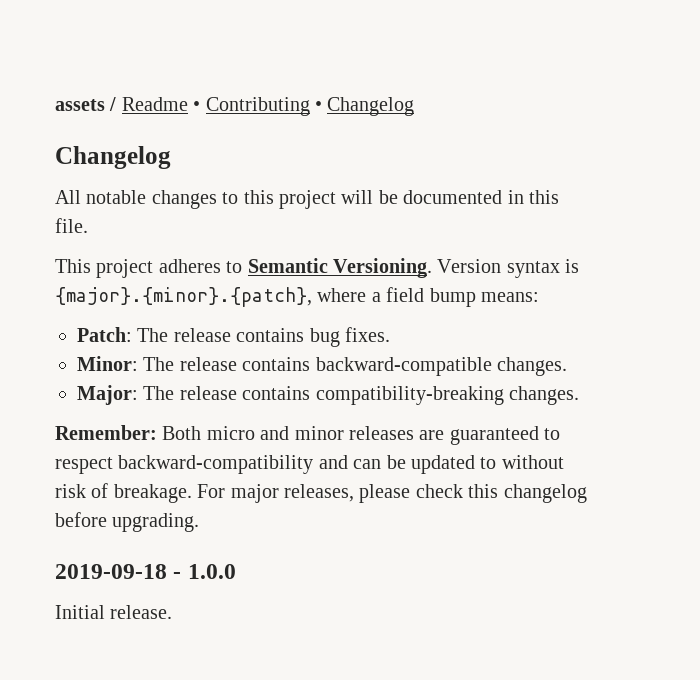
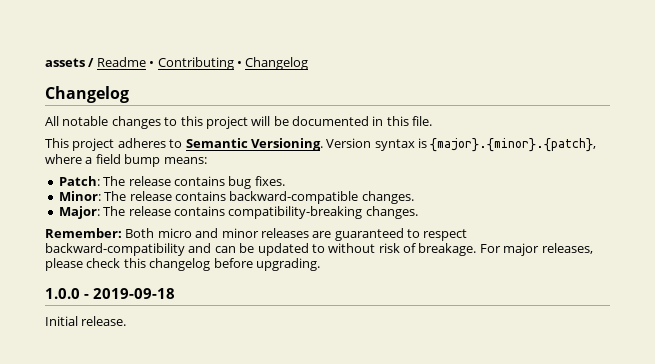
- 2019-09-18 - 1.0.0
+ 1.0.0 - 2019-09-18

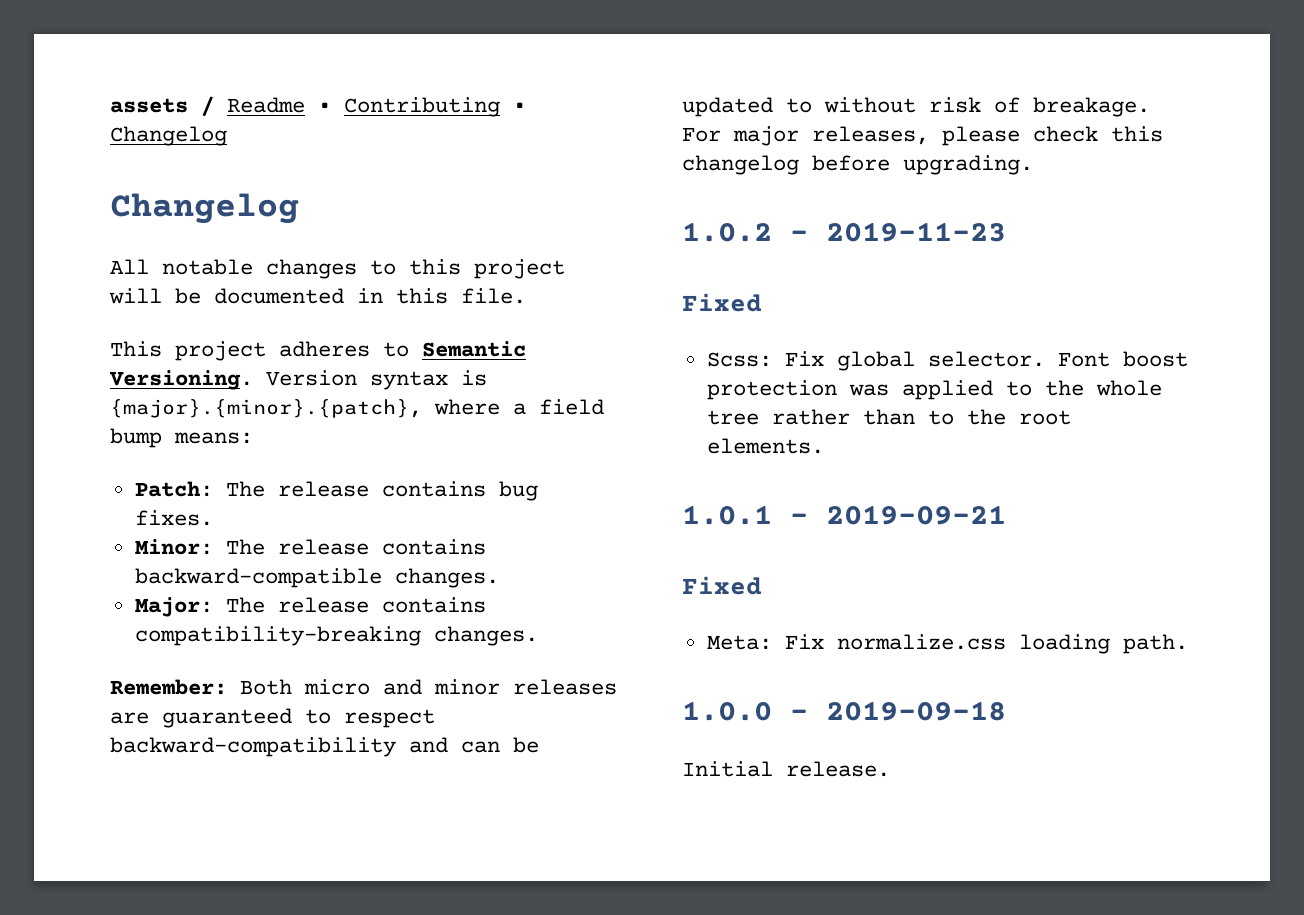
+ 1.0.2 - 2019-11-23
+ Fixed
+ Scss: Fix global selector. Font boost protection was applied to the whole tree rather than to the root elements.
+ 1.0.1 - 2019-09-21
+ Fixed
+ Meta: Fix normalize.css loading path.

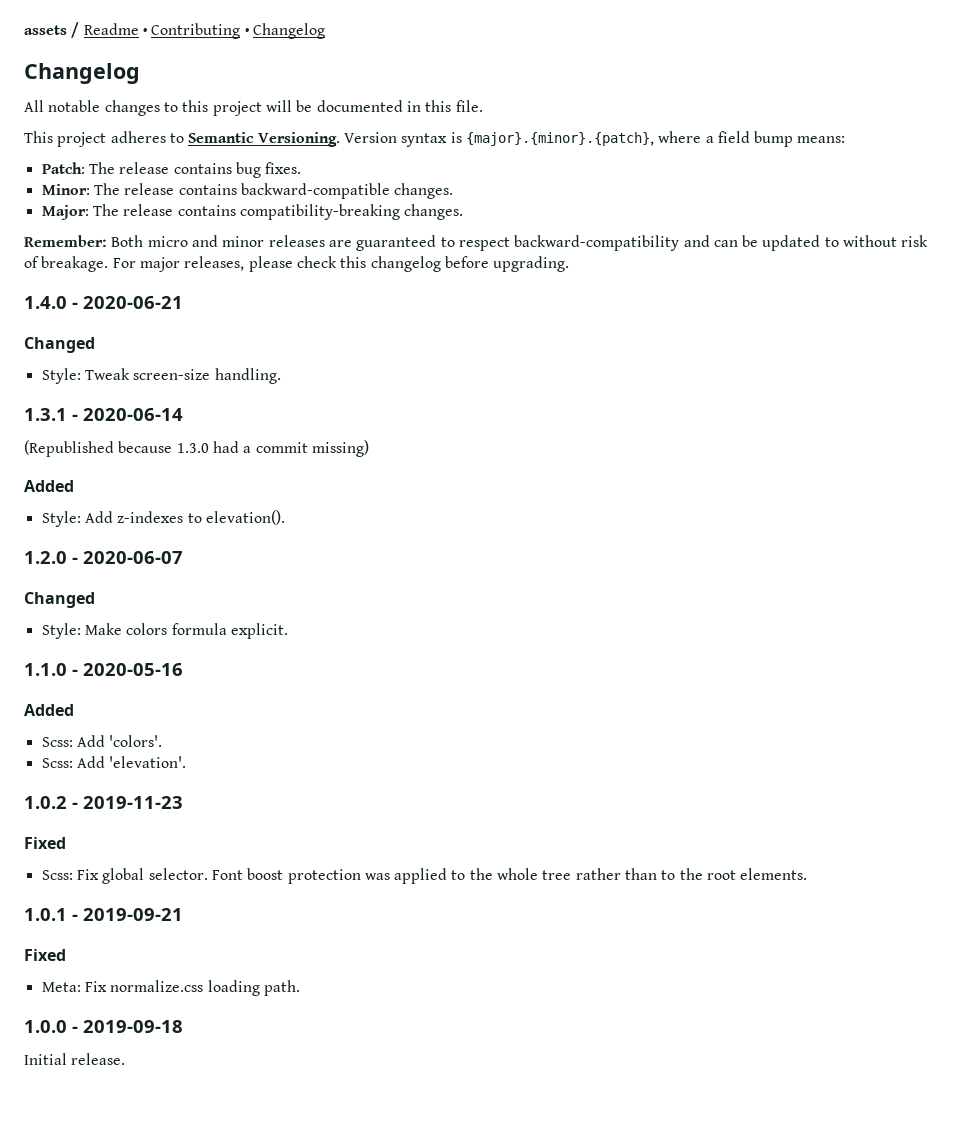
+ 1.4.0 - 2020-06-21
+ Changed
+ Style: Tweak screen-size handling.
+ 1.3.1 - 2020-06-14
+ (Republished because 1.3.0 had a commit missing)
+ Added
+ Style: Add z-indexes to elevation().
+ 1.2.0 - 2020-06-07
+ Changed
+ Style: Make colors formula explicit.
+ 1.1.0 - 2020-05-16
+ Added
+ Scss: Add 'colors'.
+ Scss: Add 'elevation'.

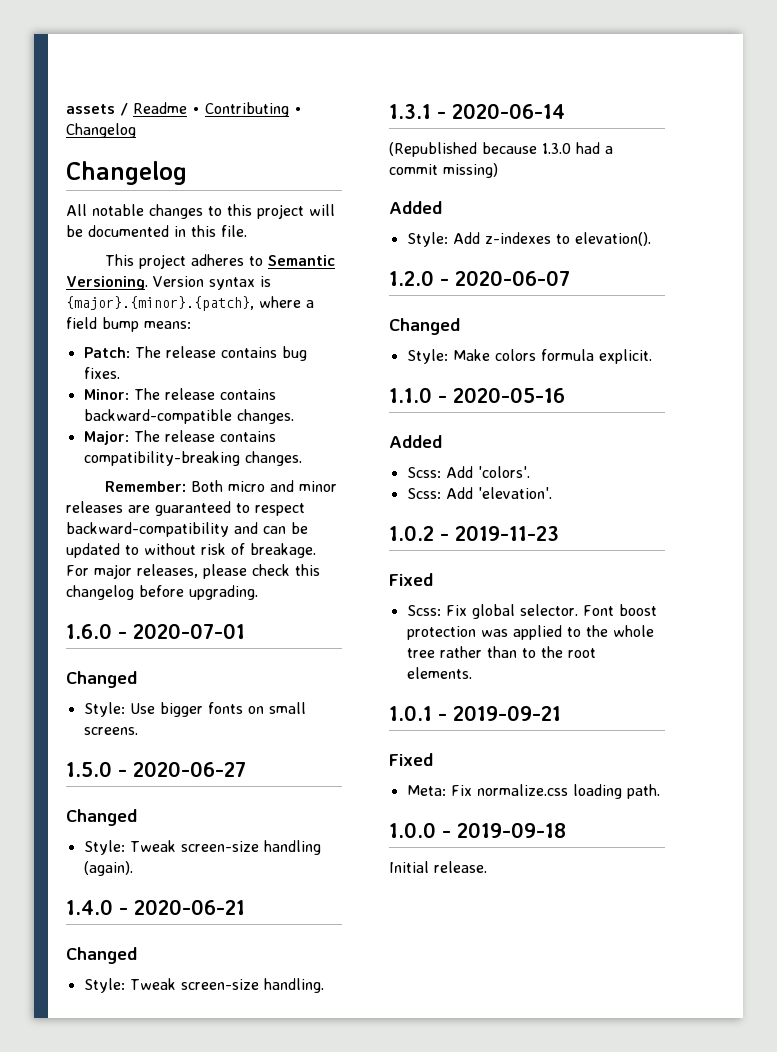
+ 1.6.0 - 2020-07-01
+ Changed
+ Style: Use bigger fonts on small screens.
+ 1.5.0 - 2020-06-27
+ Changed
+ Style: Tweak screen-size handling (again).

